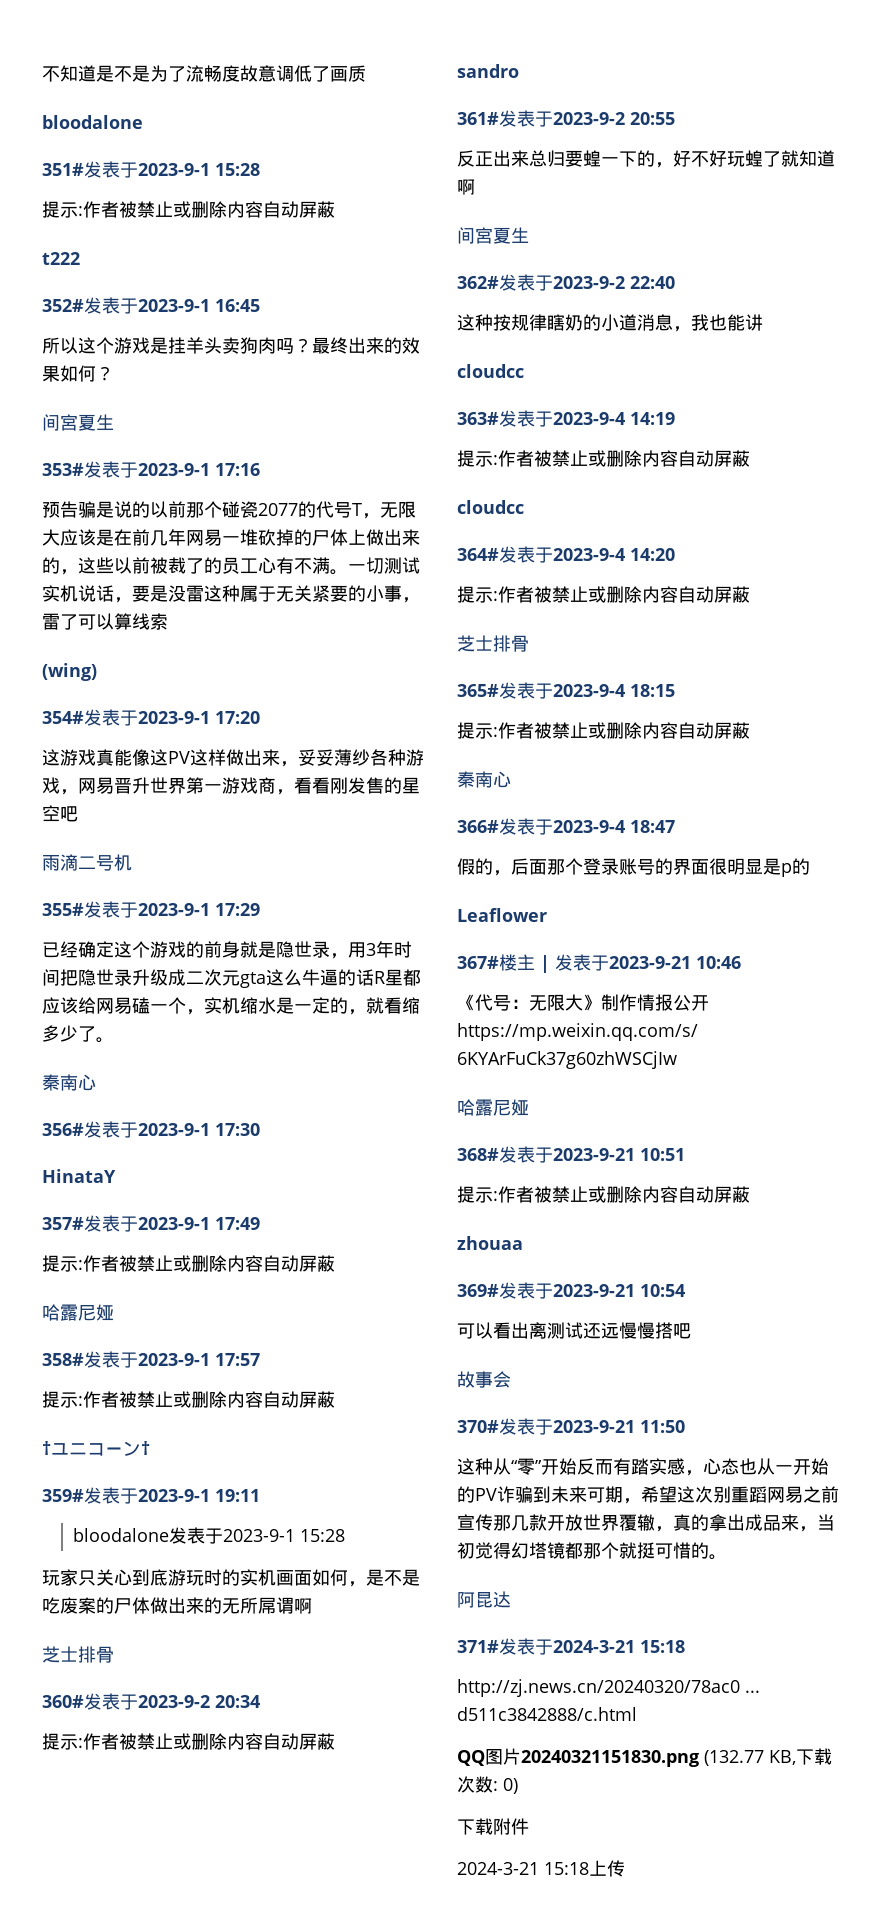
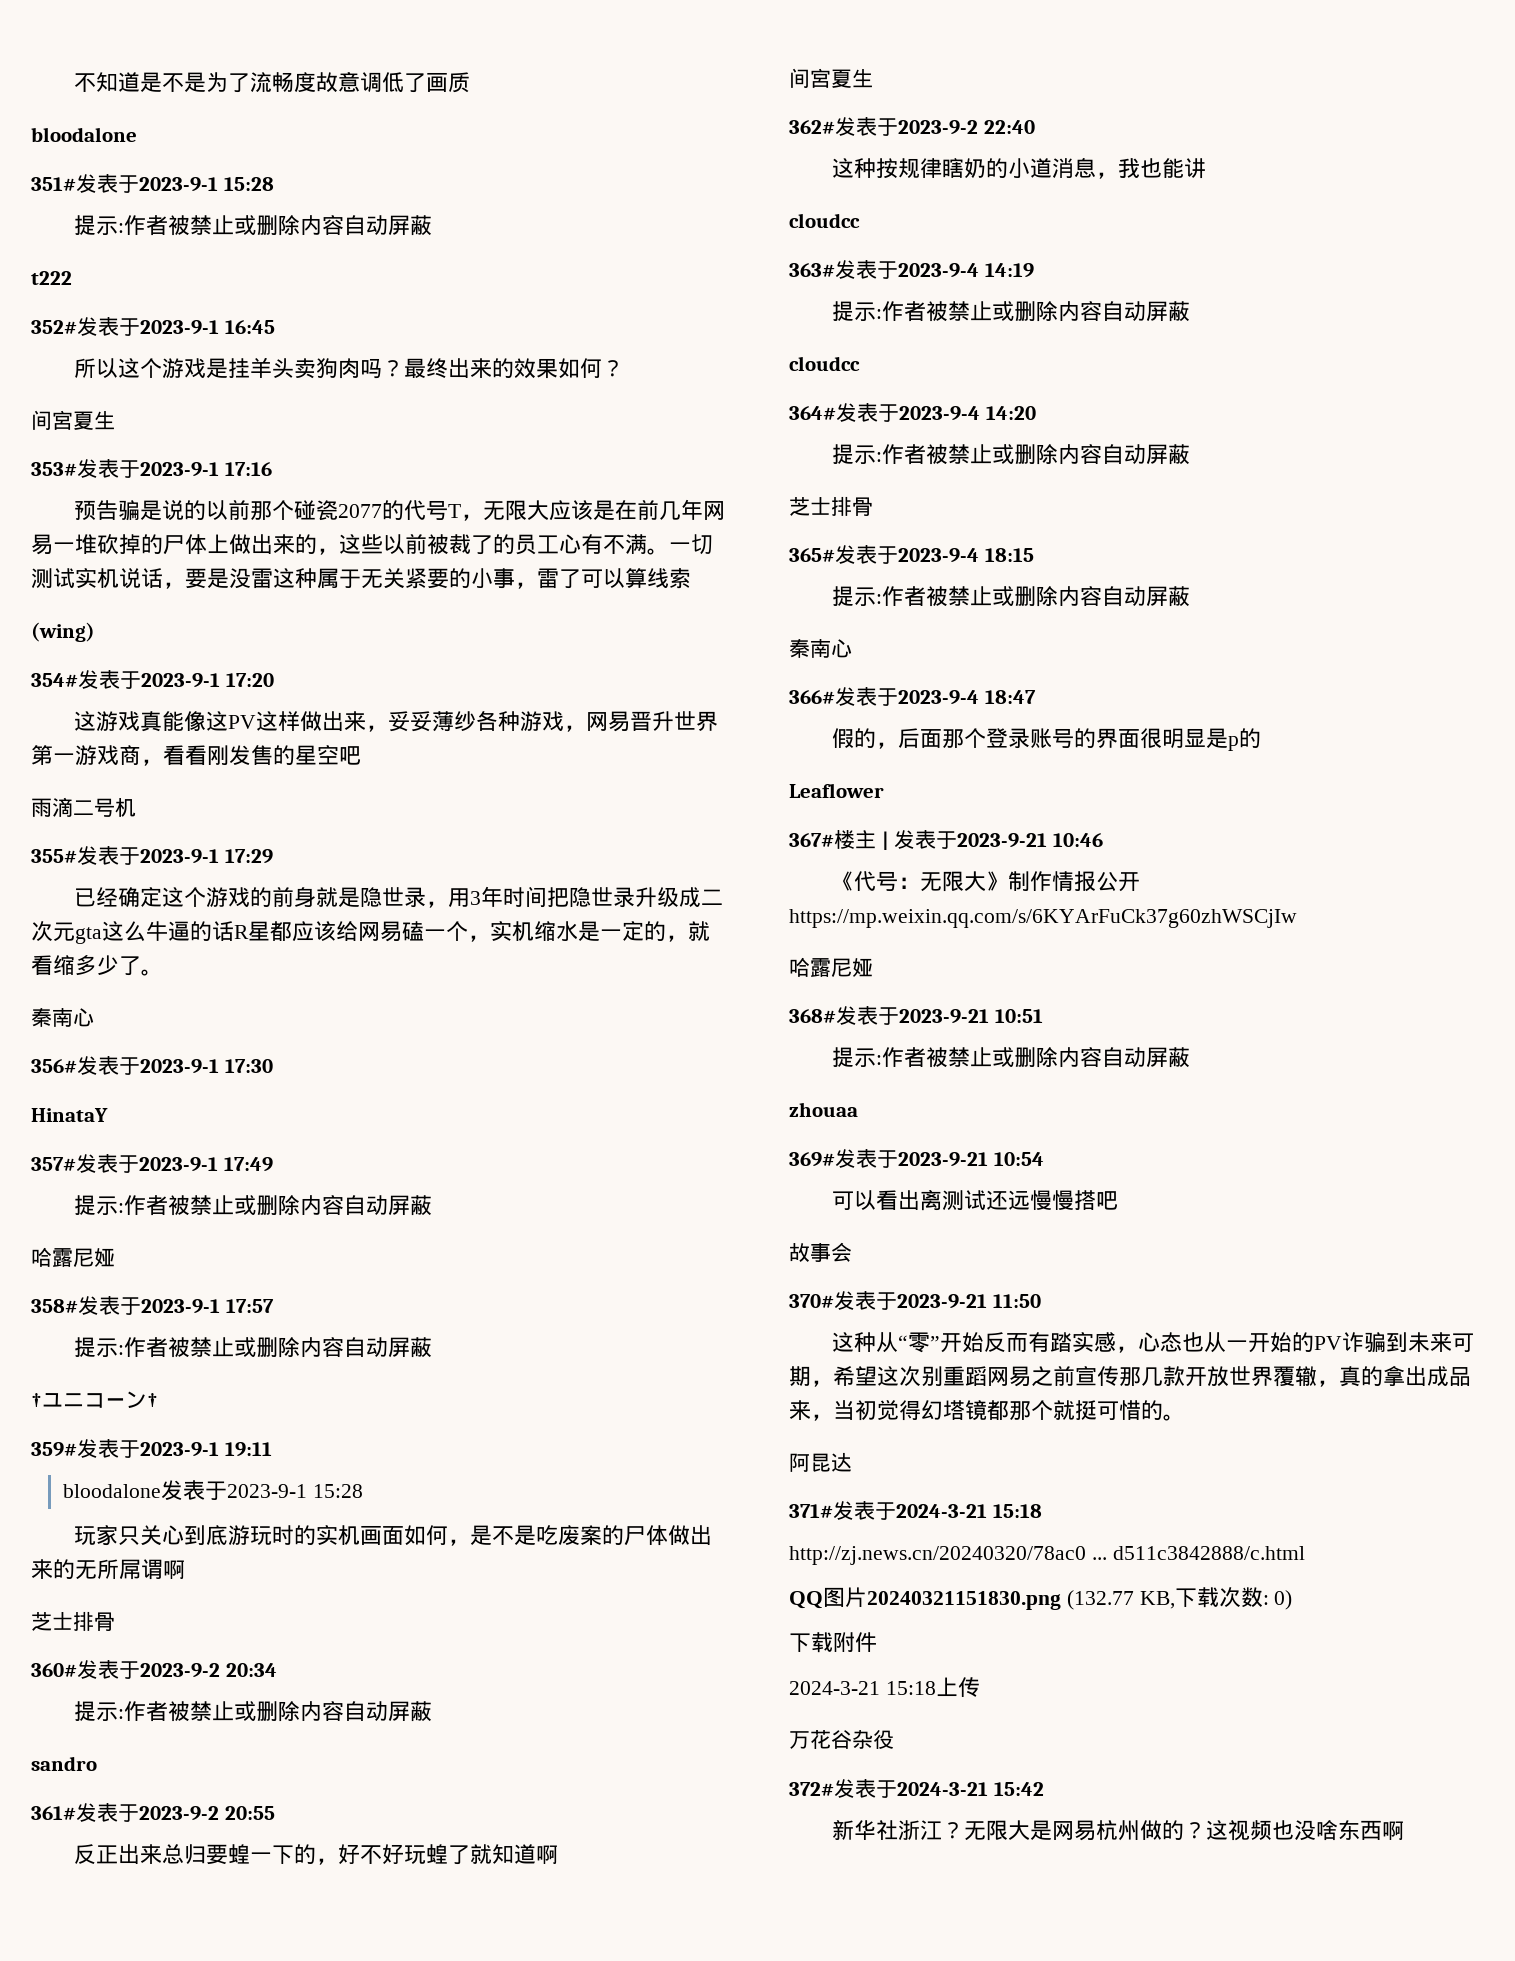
+ 万花谷杂役
+ 372#发表于2024-3-21 15:42
+ 新华社浙江？无限大是网易杭州做的？这视频也没啥东西啊

